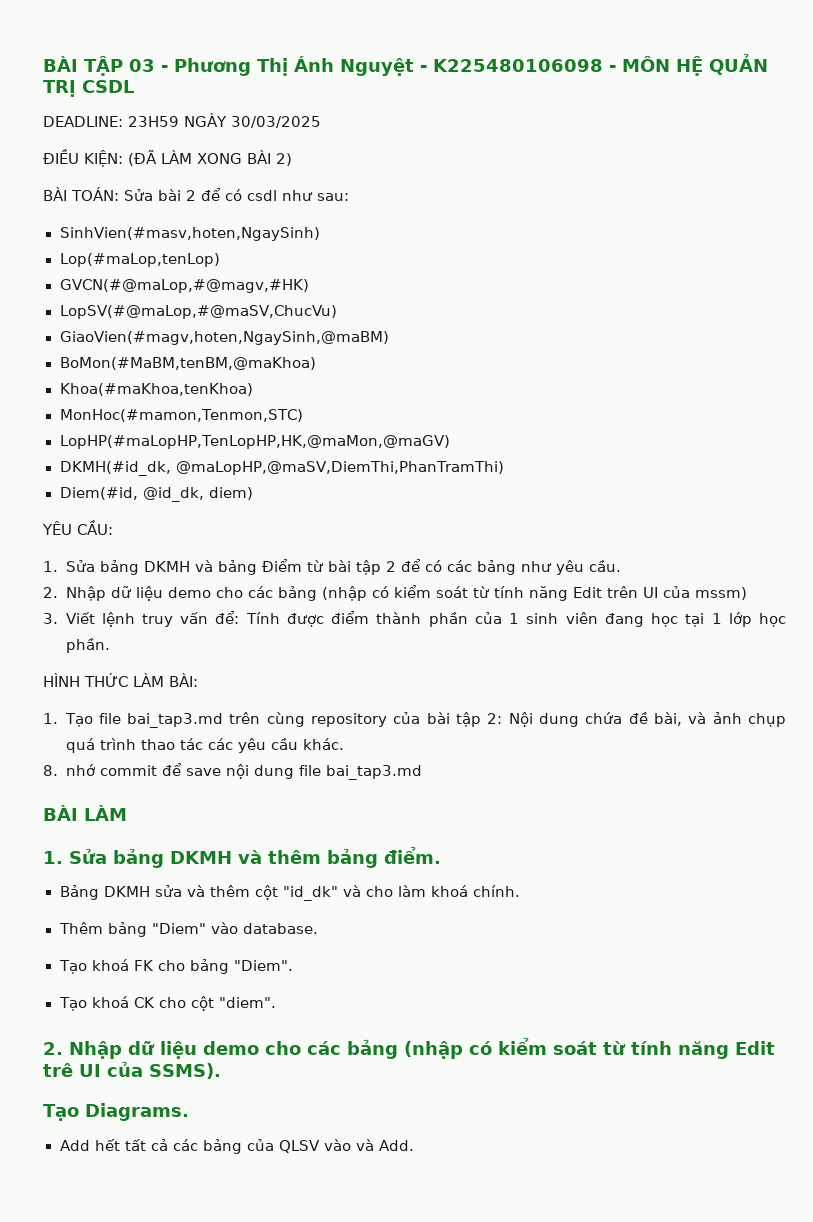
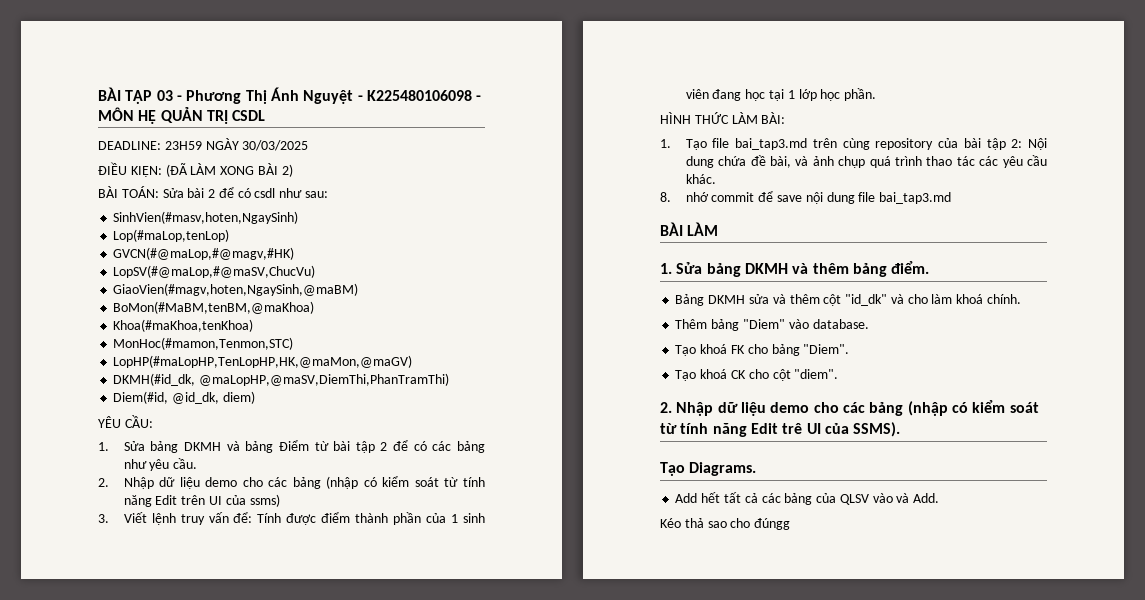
- 2. Nhập dữ liệu demo cho các bảng (nhập có kiểm soát từ tính năng Edit trên UI của mssm)
+ 2. Nhập dữ liệu demo cho các bảng (nhập có kiểm soát từ tính năng Edit trên UI của ssms)
+ Kéo thả sao cho đúngg

